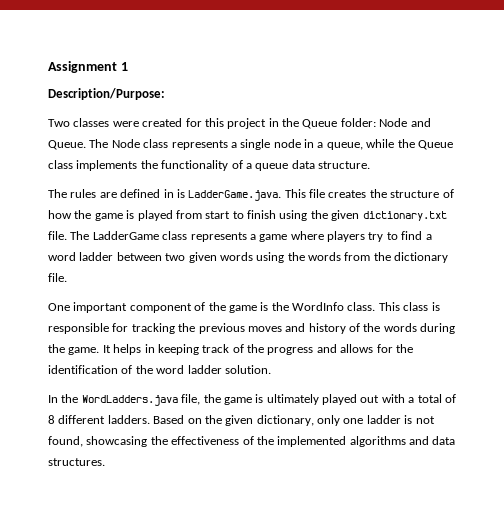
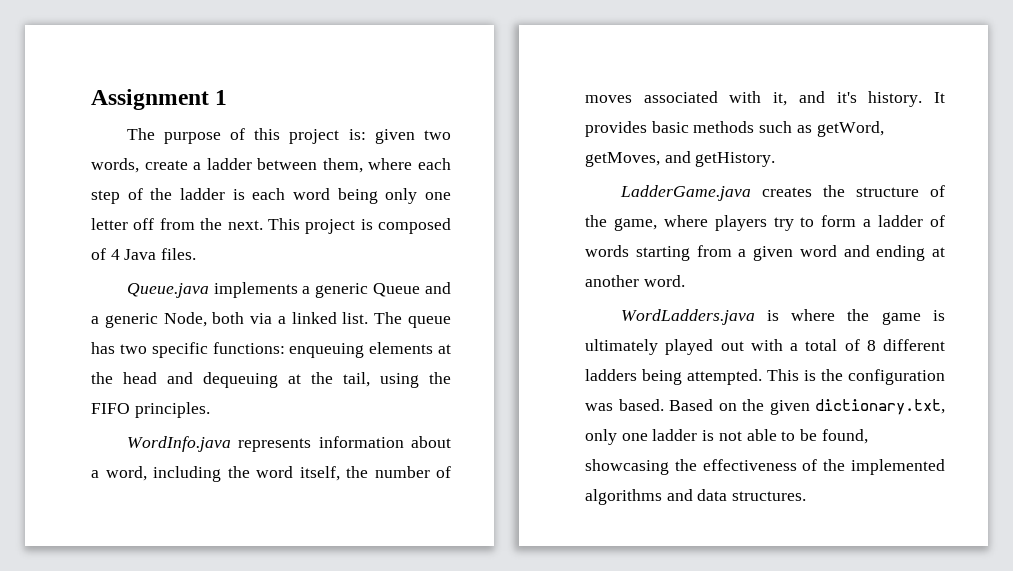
- Description/Purpose:
- Two classes were created for this project in the Queue folder: Node and Queue. The Node class represents a single node in a queue, while the Queue class implements the functionality of a queue data structure.
- The rules are defined in is LadderGame.java. This file creates the structure of how the game is played from start to finish using the given dictionary.txt file. The LadderGame class represents a game where players try to find a word ladder between two given words using the words from the dictionary file.
- One important component of the game is the WordInfo class. This class is responsible for tracking the previous moves and history of the words during the game. It helps in keeping track of the progress and allows for the identification of the word ladder solution.
- In the WordLadders.java file, the game is ultimately played out with a total of 8 different ladders.
+ The purpose of this project is: given two words, create a ladder between them, where each step of the ladder is each word being only one letter off from the next. This project is composed of 4 Java files.
+ Queue.java implements a generic Queue and a generic Node, both via a linked list. The queue has two specific functions: enqueuing elements at the head and dequeuing at the tail, using the FIFO principles.
+ WordInfo.java represents information about a word, including the word itself, the number of moves associated with it, and it's history. It provides basic methods such as getWord, getMoves, and getHistory.
+ LadderGame.java creates the structure of the game, where players try to form a ladder of words starting from a given word and ending at another word.
+ WordLadders.java is where the game is ultimately played out with a total of 8 different ladders being attempted. This is the configuration was based.
- Based on the given dictionary, only one ladder is not found, showcasing the effectiveness of the implemented algorithms and data structures.
+ Based on the given dictionary.txt, only one ladder is not able to be found, showcasing the effectiveness of the implemented algorithms and data structures.

